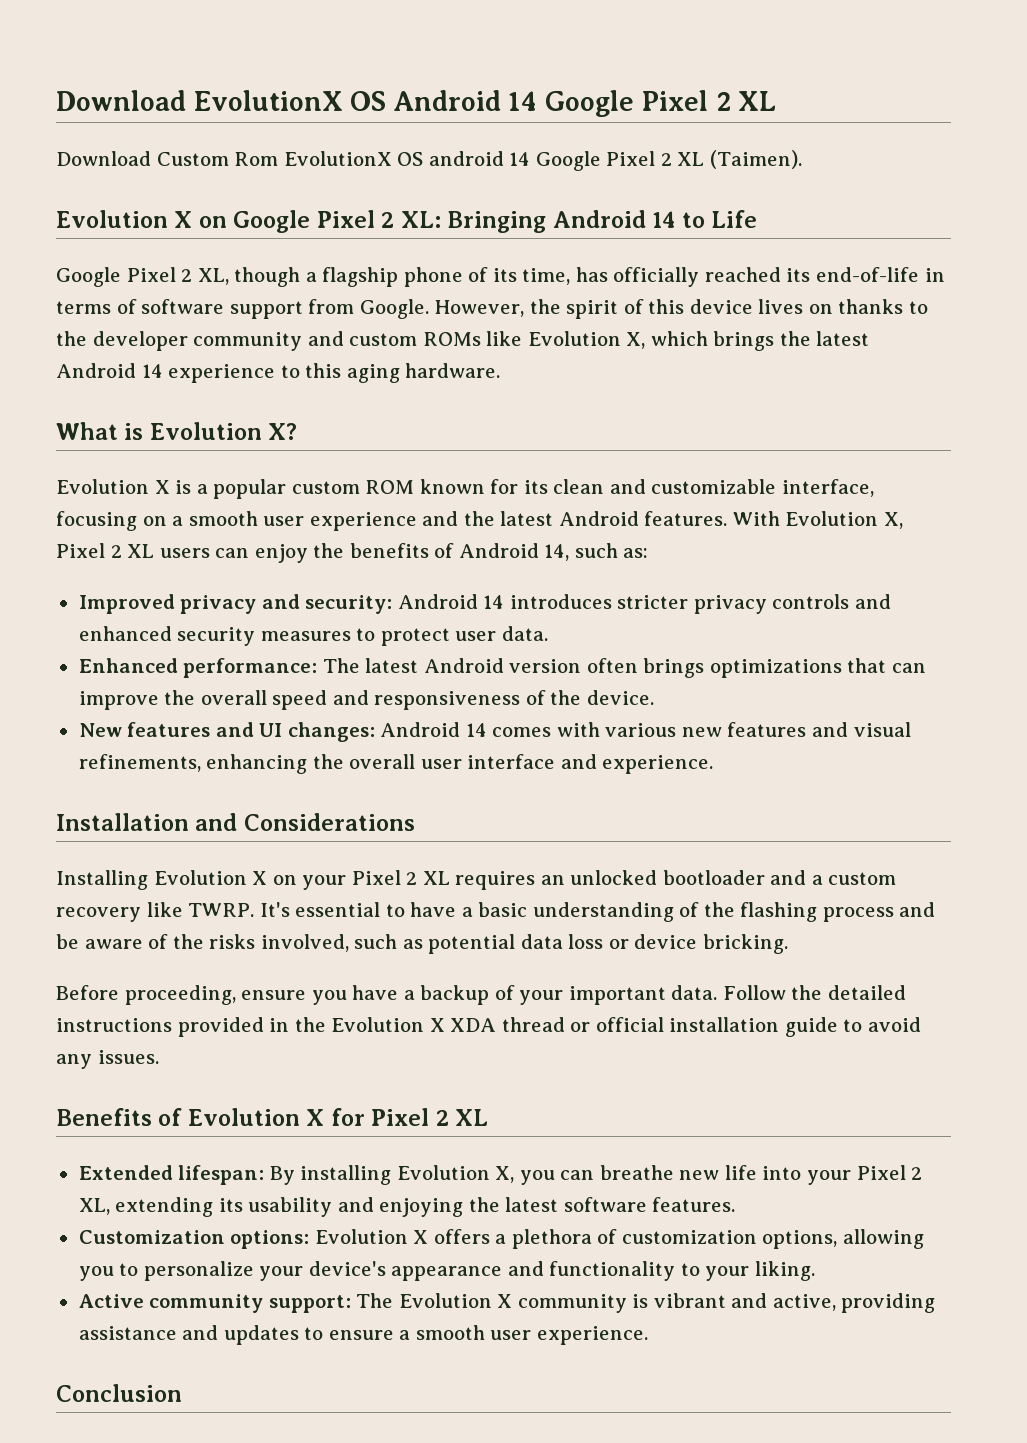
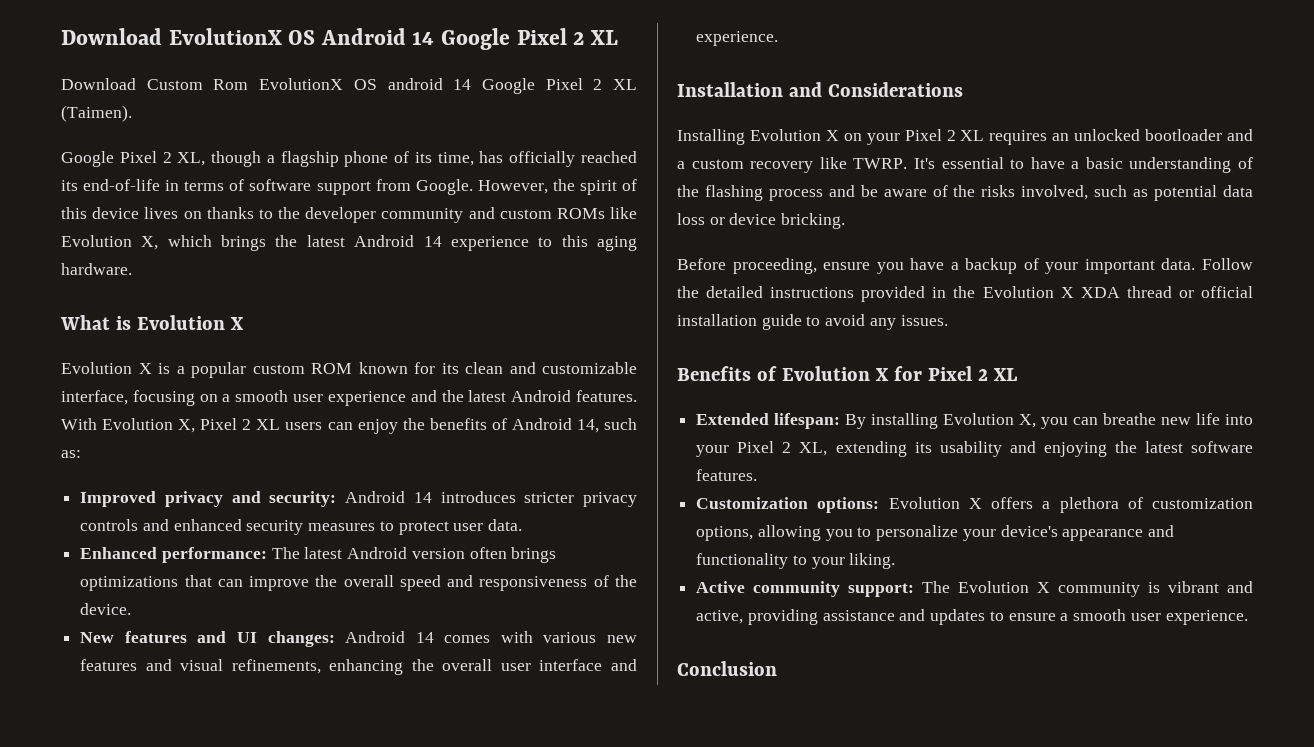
- Evolution X on Google Pixel 2 XL: Bringing Android 14 to Life
- What is Evolution X?
+ What is Evolution X

